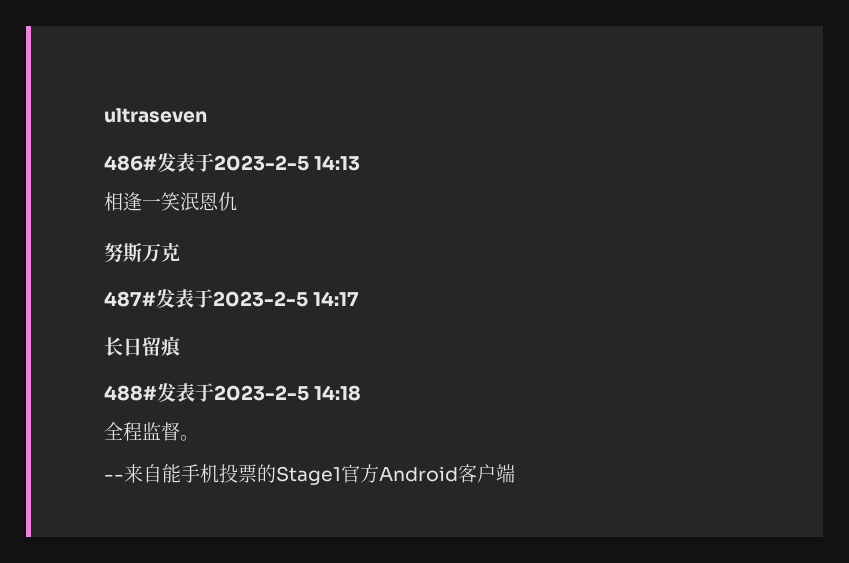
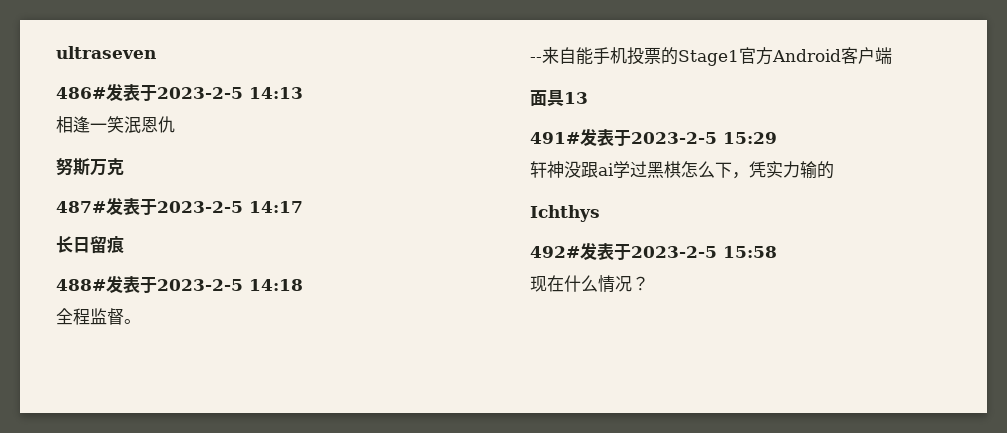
+ 面具13
+ 491#发表于2023-2-5 15:29
+ 轩神没跟ai学过黑棋怎么下，凭实力输的
+ Ichthys
+ 492#发表于2023-2-5 15:58
+ 现在什么情况？

